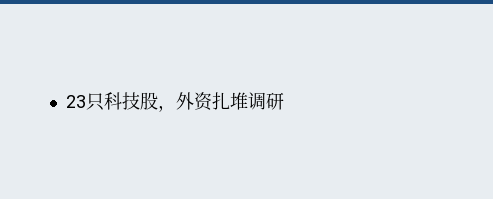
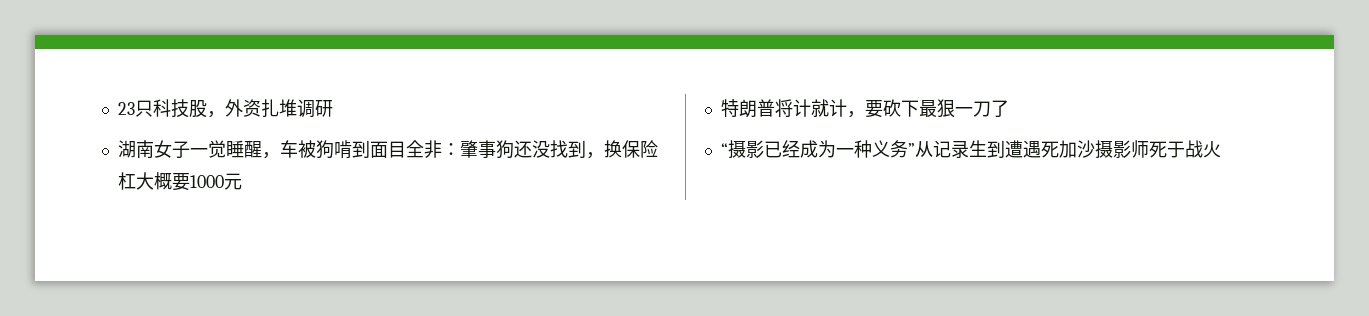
+ 湖南女子一觉睡醒，车被狗啃到面目全非：肇事狗还没找到，换保险杠大概要1000元
+ 特朗普将计就计，要砍下最狠一刀了
+ “摄影已经成为一种义务”从记录生到遭遇死加沙摄影师死于战火

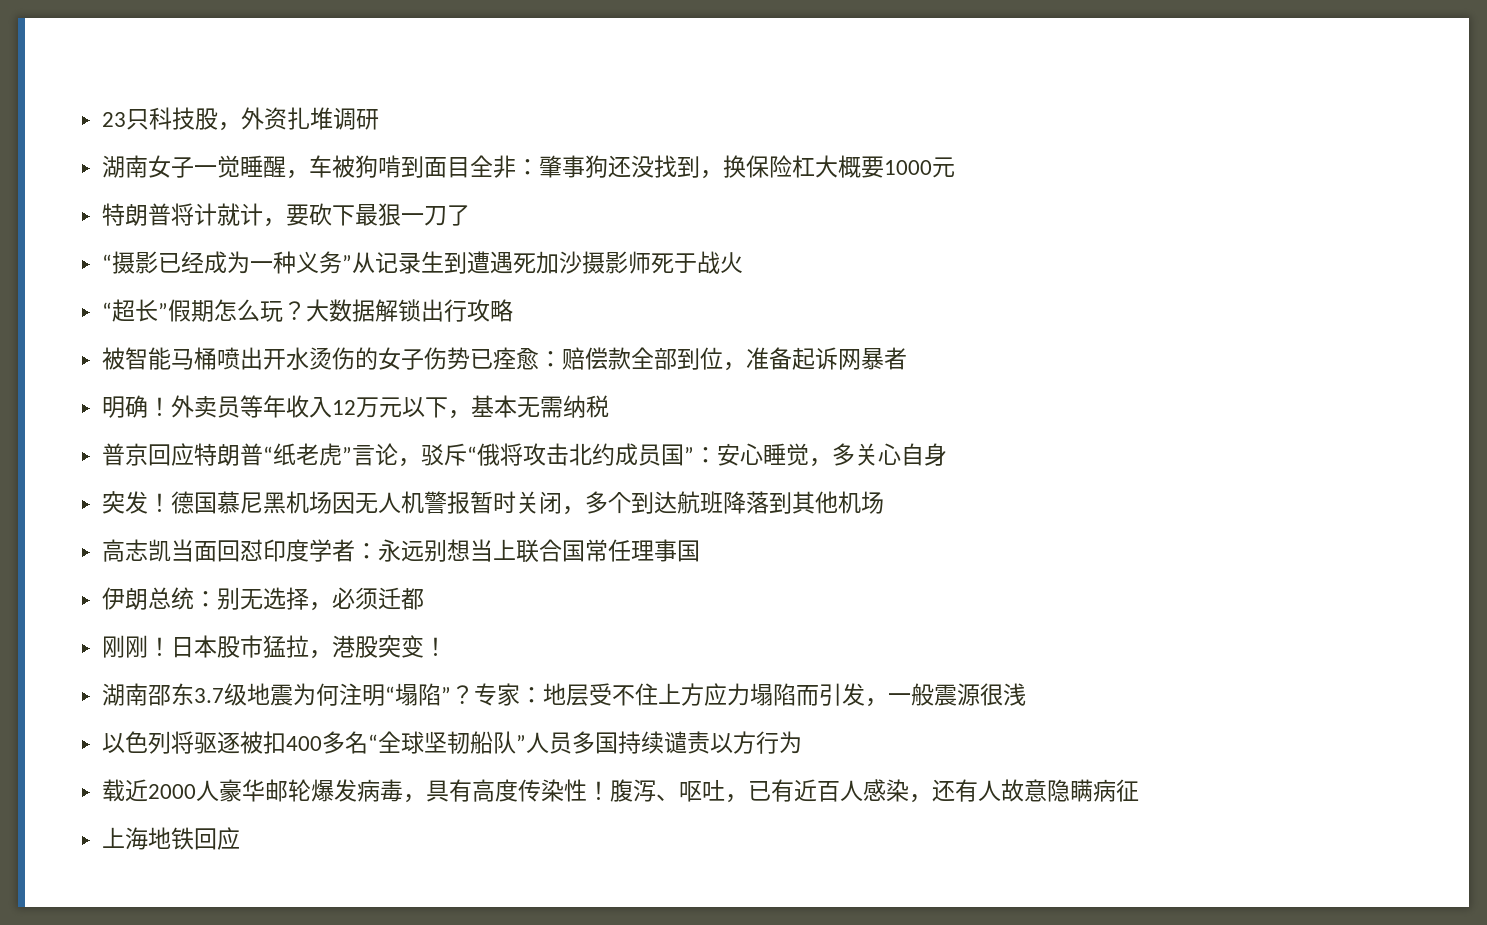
+ “超长”假期怎么玩？大数据解锁出行攻略
+ 被智能马桶喷出开水烫伤的女子伤势已痊愈：赔偿款全部到位，准备起诉网暴者
+ 明确！外卖员等年收入12万元以下，基本无需纳税
+ 普京回应特朗普“纸老虎”言论，驳斥“俄将攻击北约成员国”：安心睡觉，多关心自身
+ 突发！德国慕尼黑机场因无人机警报暂时关闭，多个到达航班降落到其他机场
+ 高志凯当面回怼印度学者：永远别想当上联合国常任理事国
+ 伊朗总统：别无选择，必须迁都
+ 刚刚！日本股市猛拉，港股突变！
+ 湖南邵东3.7级地震为何注明“塌陷”？专家：地层受不住上方应力塌陷而引发，一般震源很浅
+ 以色列将驱逐被扣400多名“全球坚韧船队”人员多国持续谴责以方行为
+ 载近2000人豪华邮轮爆发病毒，具有高度传染性！腹泻、呕吐，已有近百人感染，还有人故意隐瞒病征
+ 上海地铁回应

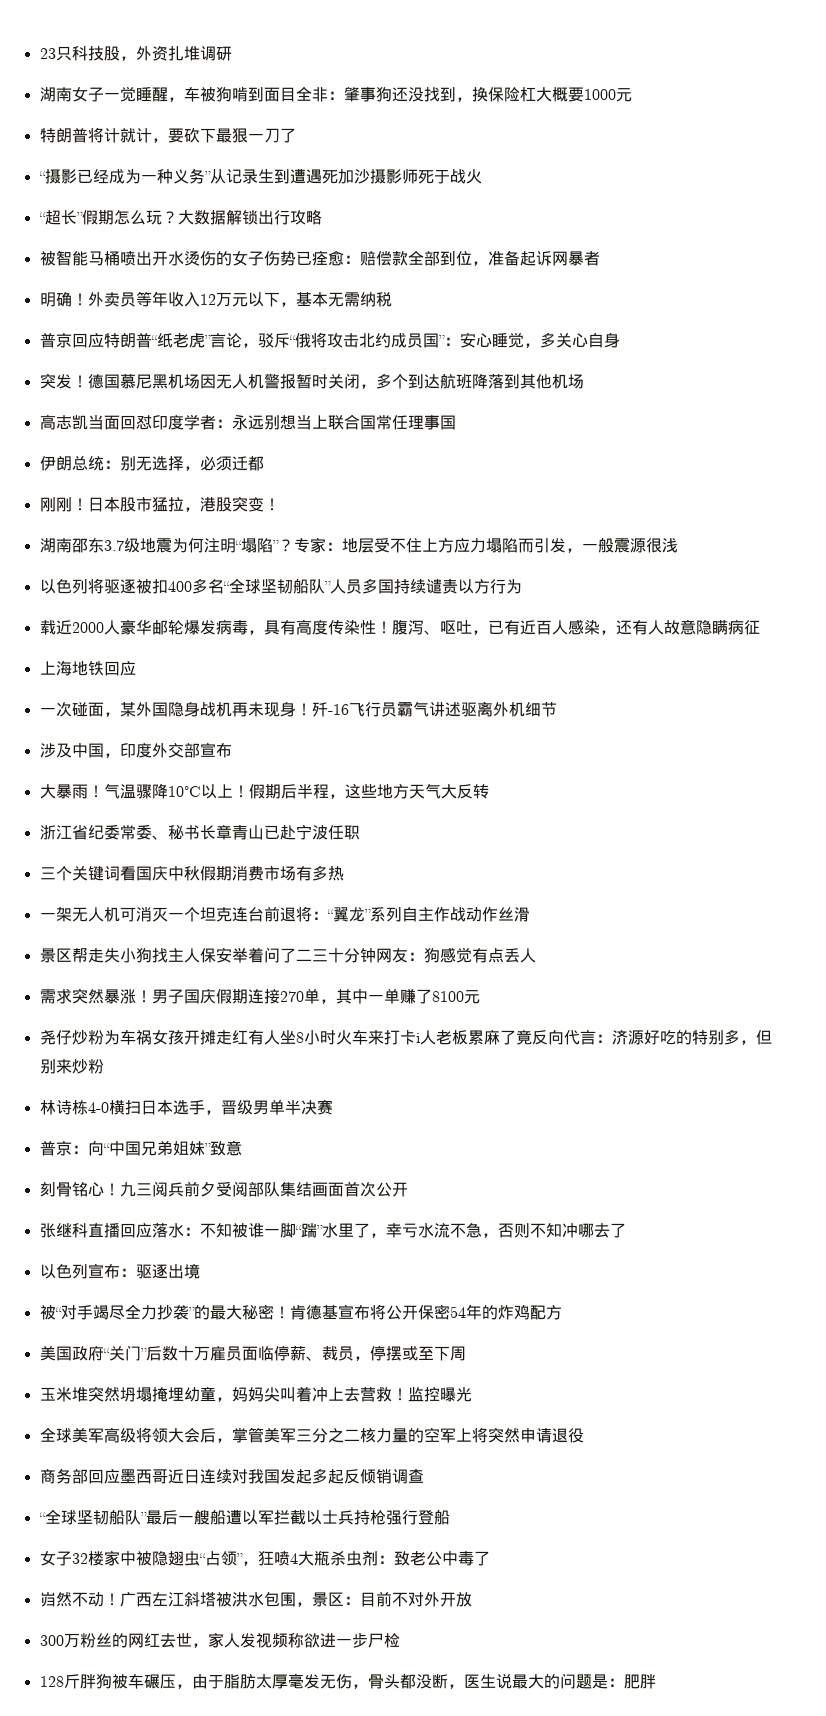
+ 一次碰面，某外国隐身战机再未现身！歼-16飞行员霸气讲述驱离外机细节
+ 涉及中国，印度外交部宣布
+ 大暴雨！气温骤降10°C以上！假期后半程，这些地方天气大反转
+ 浙江省纪委常委、秘书长章青山已赴宁波任职
+ 三个关键词看国庆中秋假期消费市场有多热
+ 一架无人机可消灭一个坦克连台前退将：“翼龙”系列自主作战动作丝滑
+ 景区帮走失小狗找主人保安举着问了二三十分钟网友：狗感觉有点丢人
+ 需求突然暴涨！男子国庆假期连接270单，其中一单赚了8100元
+ 尧仔炒粉为车祸女孩开摊走红有人坐8小时火车来打卡i人老板累麻了竟反向代言：济源好吃的特别多，但别来炒粉
+ 林诗栋4-0横扫日本选手，晋级男单半决赛
+ 普京：向“中国兄弟姐妹”致意
+ 刻骨铭心！九三阅兵前夕受阅部队集结画面首次公开
+ 张继科直播回应落水：不知被谁一脚“踹”水里了，幸亏水流不急，否则不知冲哪去了
+ 以色列宣布：驱逐出境
+ 被“对手竭尽全力抄袭”的最大秘密！肯德基宣布将公开保密54年的炸鸡配方
+ 美国政府“关门”后数十万雇员面临停薪、裁员，停摆或至下周
+ 玉米堆突然坍塌掩埋幼童，妈妈尖叫着冲上去营救！监控曝光
+ 全球美军高级将领大会后，掌管美军三分之二核力量的空军上将突然申请退役
+ 商务部回应墨西哥近日连续对我国发起多起反倾销调查
+ “全球坚韧船队”最后一艘船遭以军拦截以士兵持枪强行登船
+ 女子32楼家中被隐翅虫“占领”，狂喷4大瓶杀虫剂：致老公中毒了
+ 岿然不动！广西左江斜塔被洪水包围，景区：目前不对外开放
+ 300万粉丝的网红去世，家人发视频称欲进一步尸检
+ 128斤胖狗被车碾压，由于脂肪太厚毫发无伤，骨头都没断，医生说最大的问题是：肥胖

